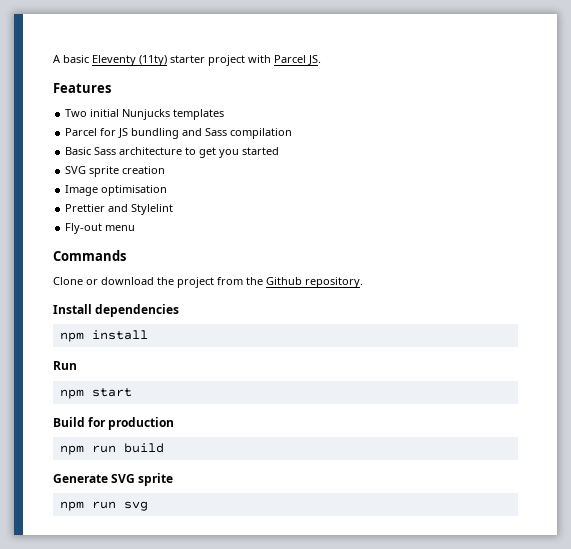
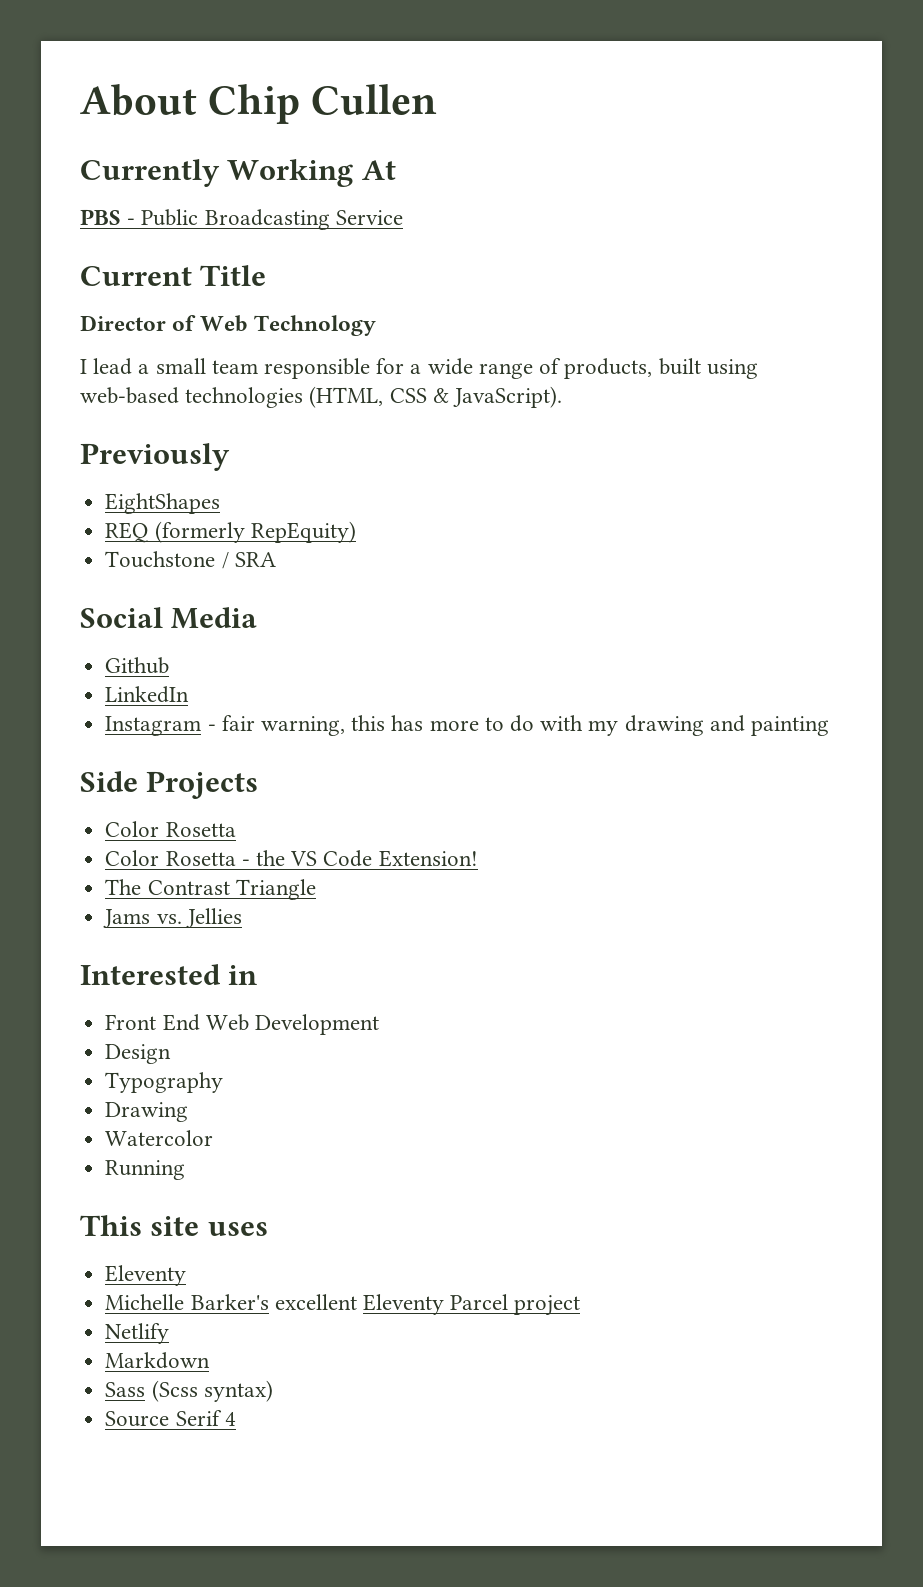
- A basic Eleventy (11ty) starter project with Parcel JS.
- Features
- Two initial Nunjucks templates
- Parcel for JS bundling and Sass compilation
- Basic Sass architecture to get you started
- SVG sprite creation
- Image optimisation
- Prettier and Stylelint
- Fly-out menu
- Commands
- Clone or download the project from the Github repository.
- Install dependencies
- npm install
- Run
- npm start
- Build for production
- npm run build
- Generate SVG sprite
- npm run svg
+ About Chip Cullen
+ Currently Working At
+ PBS - Public Broadcasting Service
+ Current Title
+ Director of Web Technology
+ I lead a small team responsible for a wide range of products, built using web-based technologies (HTML, CSS & JavaScript).
+ Previously
+ EightShapes
+ REQ (formerly RepEquity)
+ Touchstone / SRA
+ Social Media
+ Github
+ LinkedIn
+ Instagram - fair warning, this has more to do with my drawing and painting
+ Side Projects
+ Color Rosetta
+ Color Rosetta - the VS Code Extension!
+ The Contrast Triangle
+ Jams vs. Jellies
+ Interested in
+ Front End Web Development
+ Design
+ Typography
+ Drawing
+ Watercolor
+ Running
+ This site uses
+ Eleventy
+ Michelle Barker's excellent Eleventy Parcel project
+ Netlify
+ Markdown
+ Sass (Scss syntax)
+ Source Serif 4

